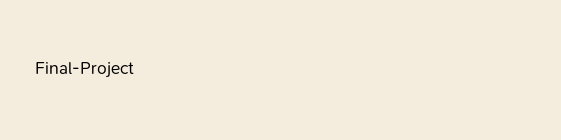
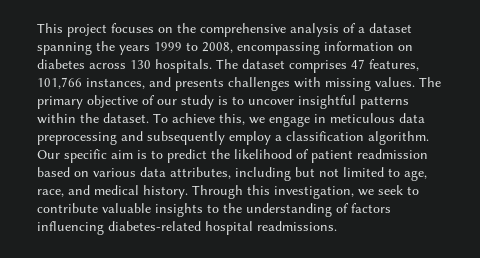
- Final-Project
+ This project focuses on the comprehensive analysis of a dataset spanning the years 1999 to 2008, encompassing information on diabetes across 130 hospitals. The dataset comprises 47 features, 101,766 instances, and presents challenges with missing values. The primary objective of our study is to uncover insightful patterns within the dataset. To achieve this, we engage in meticulous data preprocessing and subsequently employ a classification algorithm. Our specific aim is to predict the likelihood of patient readmission based on various data attributes, including but not limited to age, race, and medical history. Through this investigation, we seek to contribute valuable insights to the understanding of factors influencing diabetes-related hospital readmissions.

